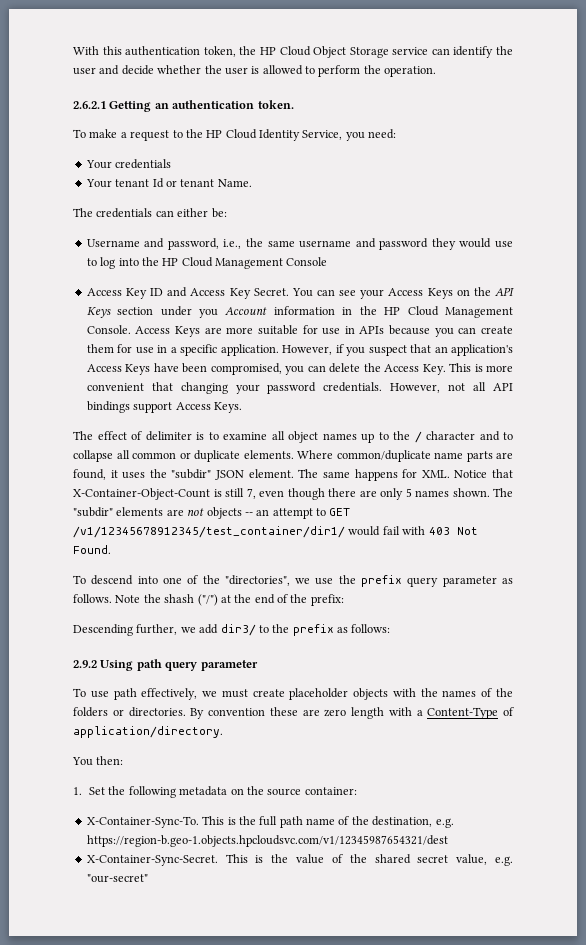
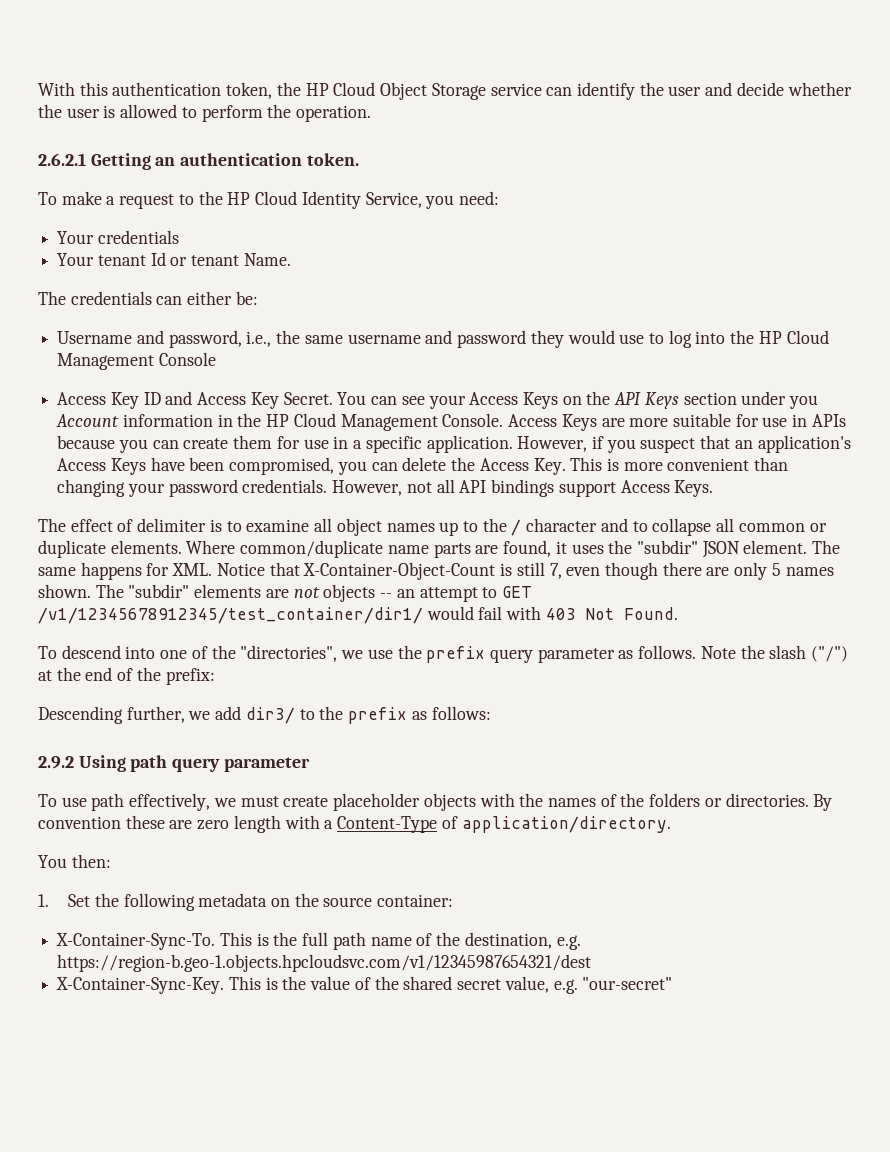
- However, if you suspect that an application's Access Keys have been compromised, you can delete the Access Key. This is more convenient that changing your password credentials.
+ However, if you suspect that an application's Access Keys have been compromised, you can delete the Access Key. This is more convenient than changing your password credentials.
- Note the shash ("/") at the end of the prefix:
+ Note the slash ("/") at the end of the prefix:
- X-Container-Sync-Secret.
+ X-Container-Sync-Key.

